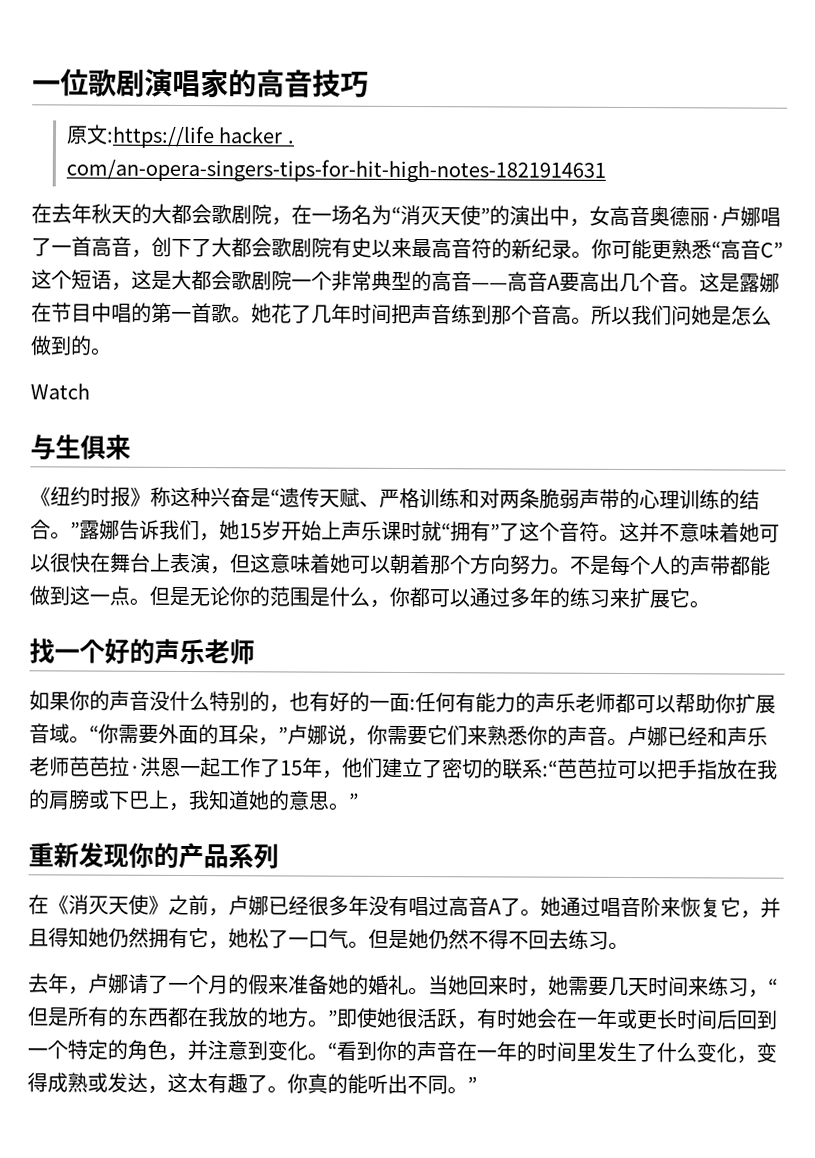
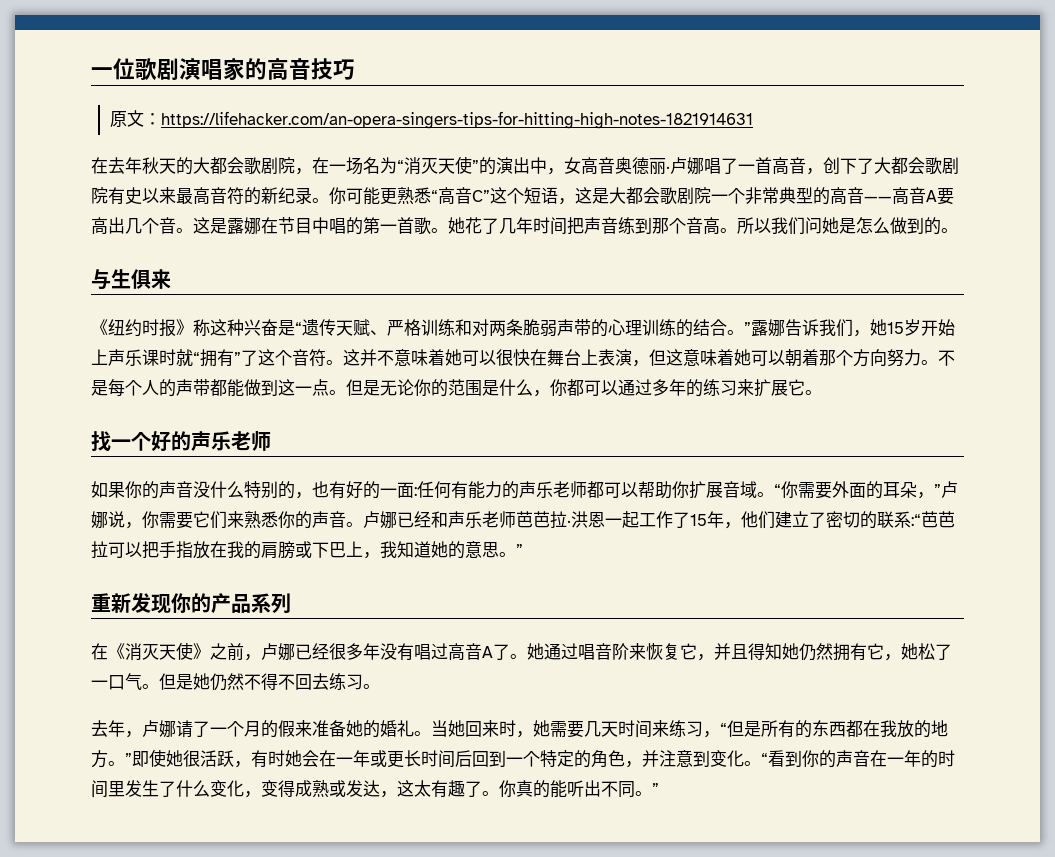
- 原文:https://life hacker . com/an-opera-singers-tips-for-hit-high-notes-1821914631
+ 原文：https://lifehacker.com/an-opera-singers-tips-for-hitting-high-notes-1821914631
- Watch

